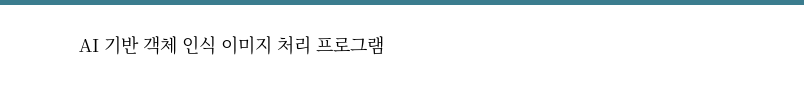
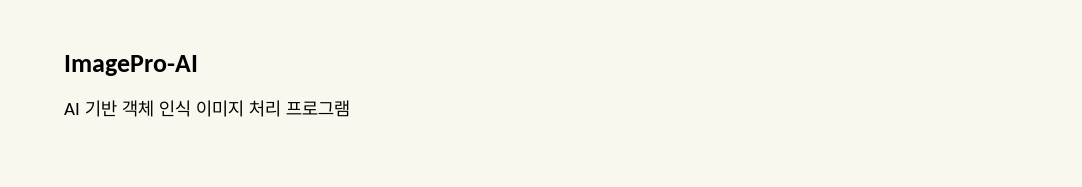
+ ImagePro-AI

